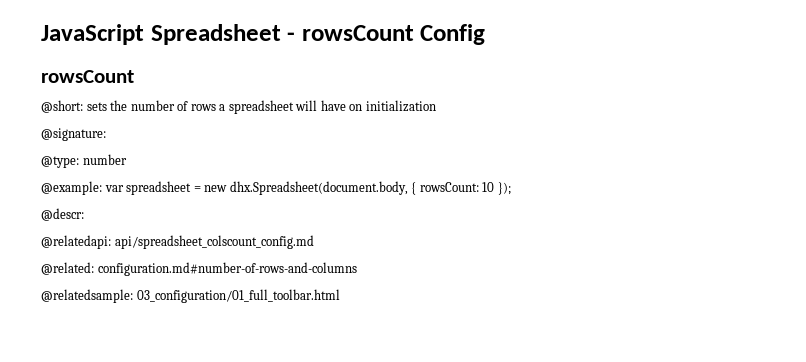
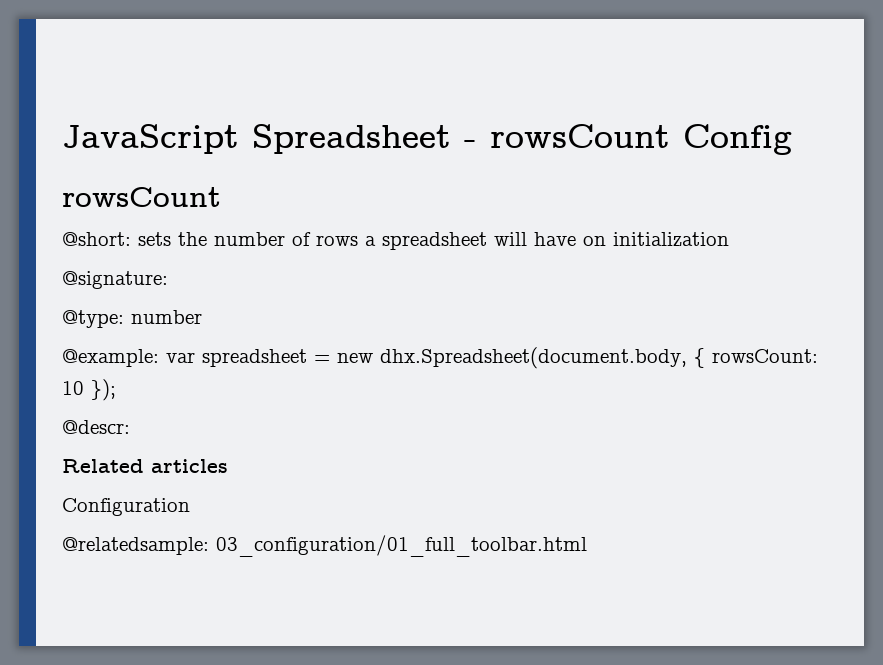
- @relatedapi: api/spreadsheet_colscount_config.md
- @related: configuration.md#number-of-rows-and-columns
+ Related articles
+ Configuration

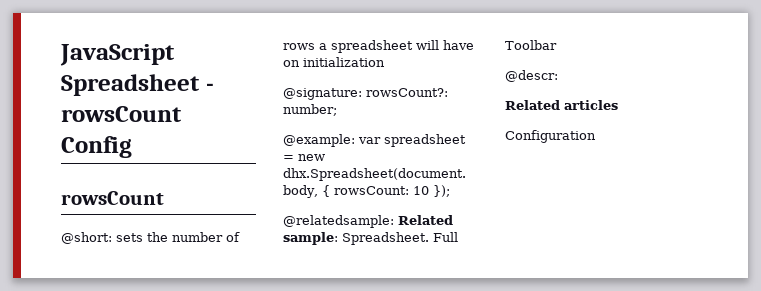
- @signature:
- @type: number
+ @signature: rowsCount?: number;
+ @relatedsample: Related sample: Spreadsheet. Full Toolbar
- @relatedsample: 03_configuration/01_full_toolbar.html

